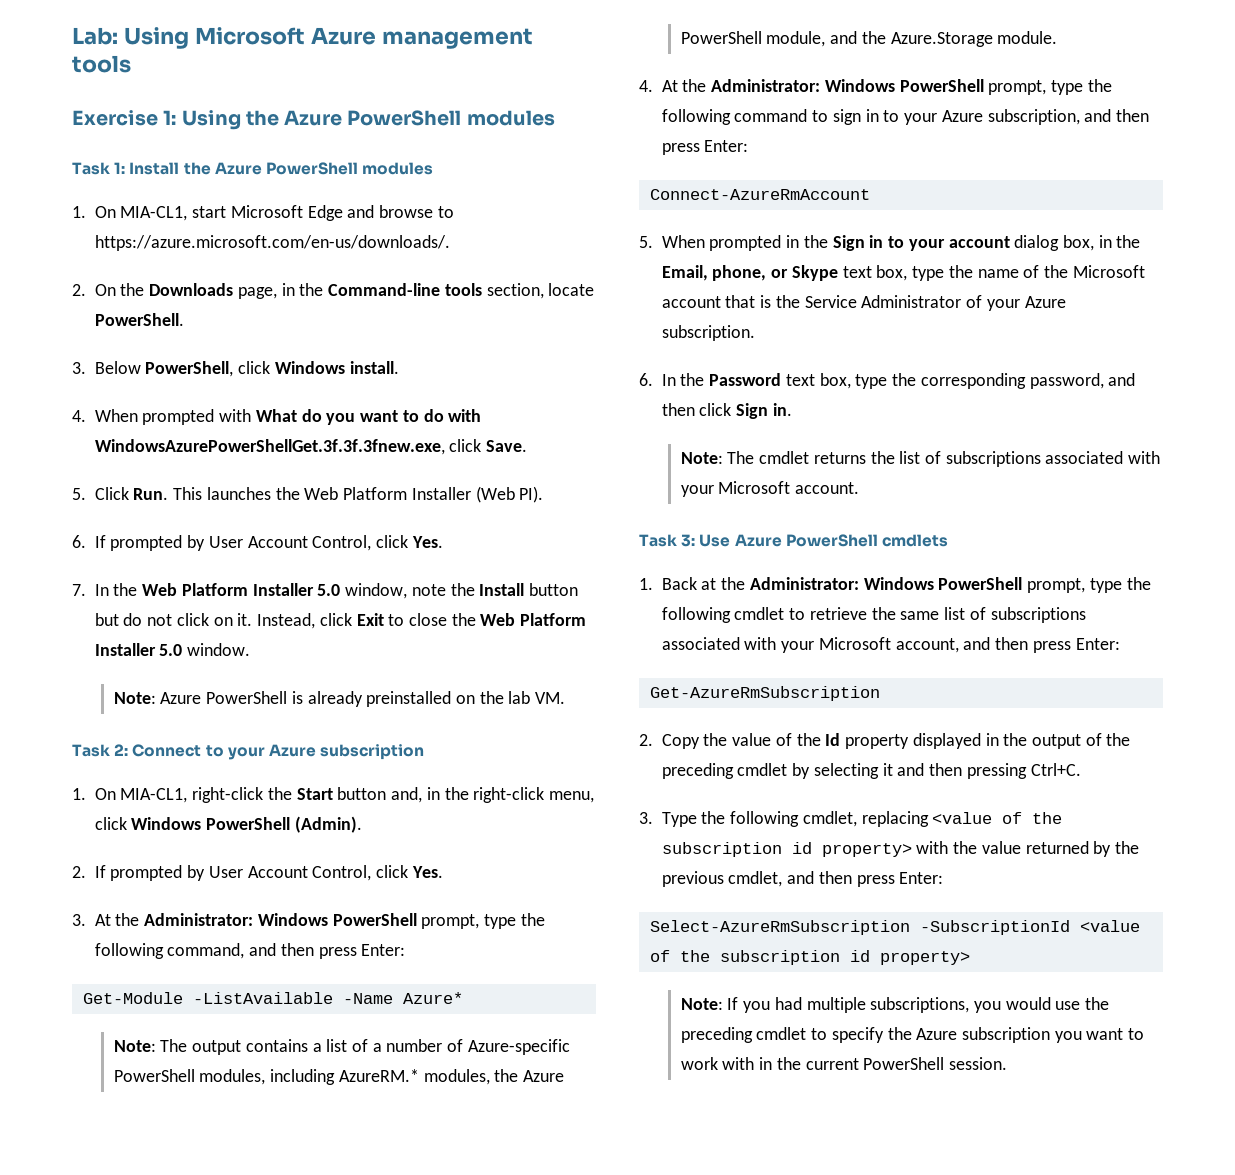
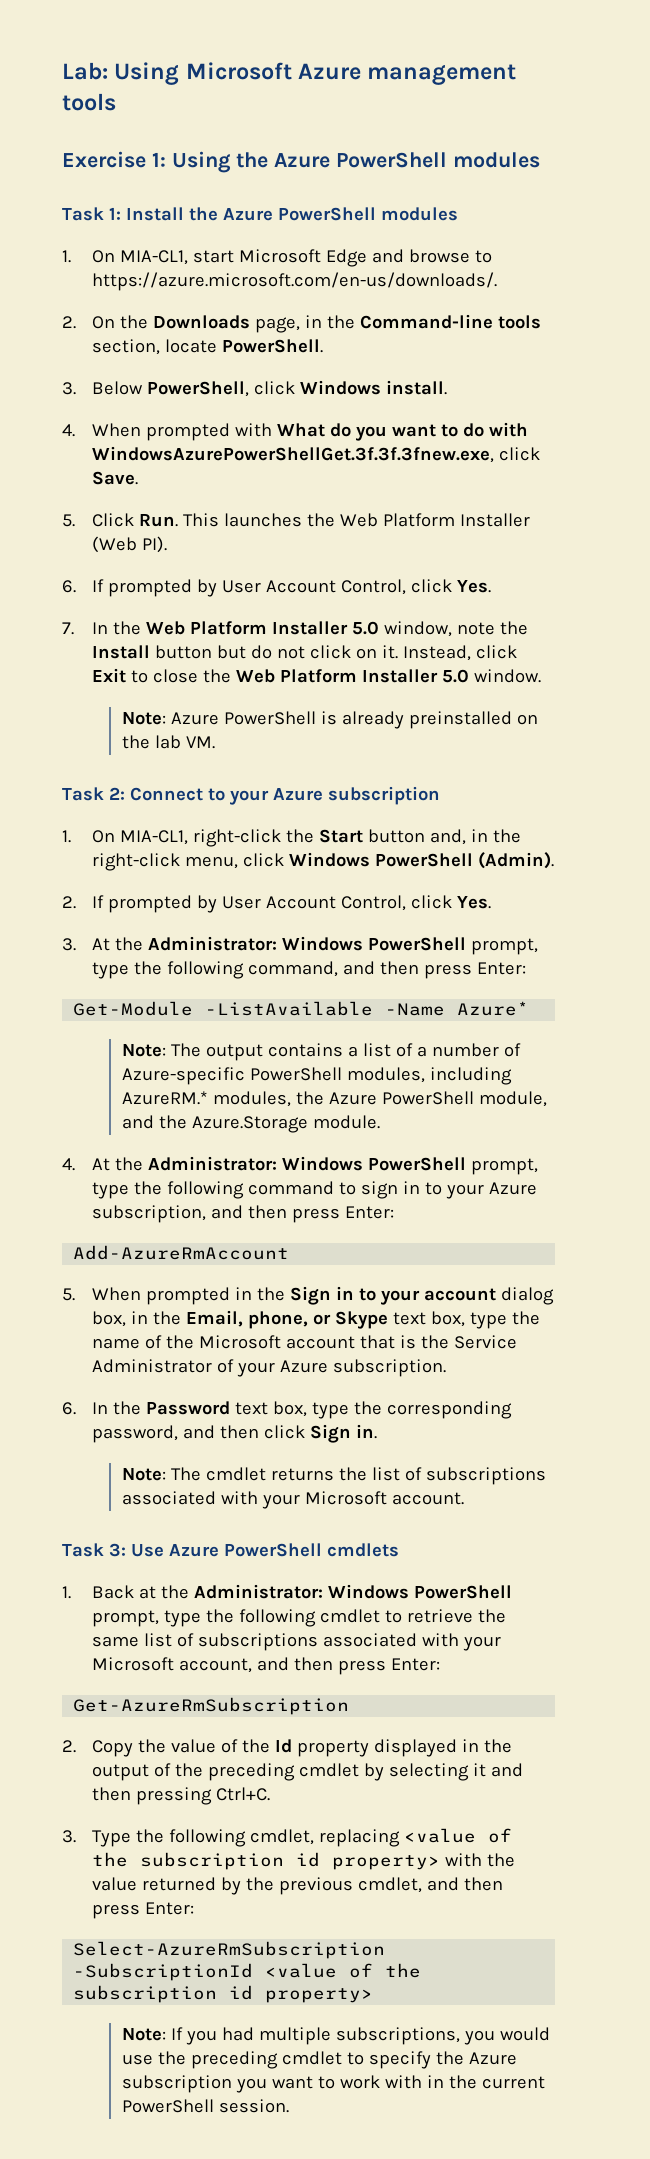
- Connect-AzureRmAccount
+ Add-AzureRmAccount

